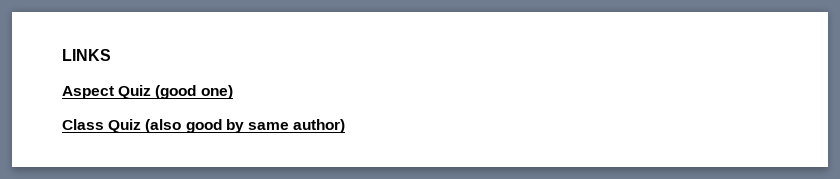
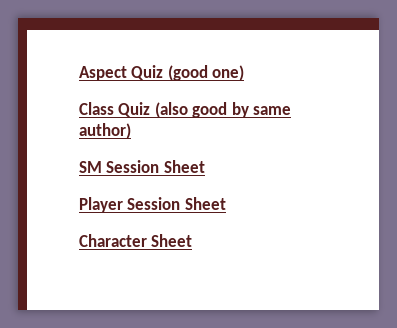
- LINKS
+ SM Session Sheet
+ Player Session Sheet
+ Character Sheet

